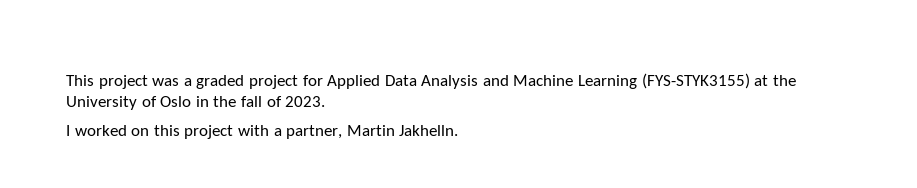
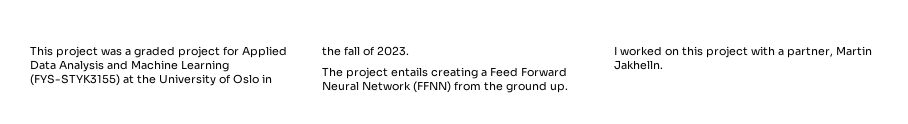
+ The project entails creating a Feed Forward Neural Network (FFNN) from the ground up.

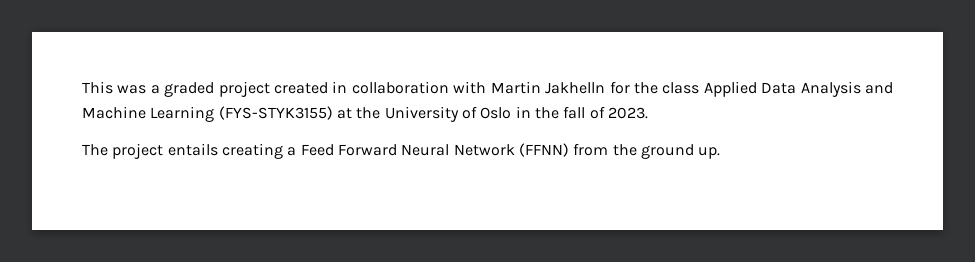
- This project was a graded project for Applied Data Analysis and Machine Learning (FYS-STYK3155) at the University of Oslo in the fall of 2023.
+ This was a graded project created in collaboration with Martin Jakhelln for the class Applied Data Analysis and Machine Learning (FYS-STYK3155) at the University of Oslo in the fall of 2023.
- I worked on this project with a partner, Martin Jakhelln.

